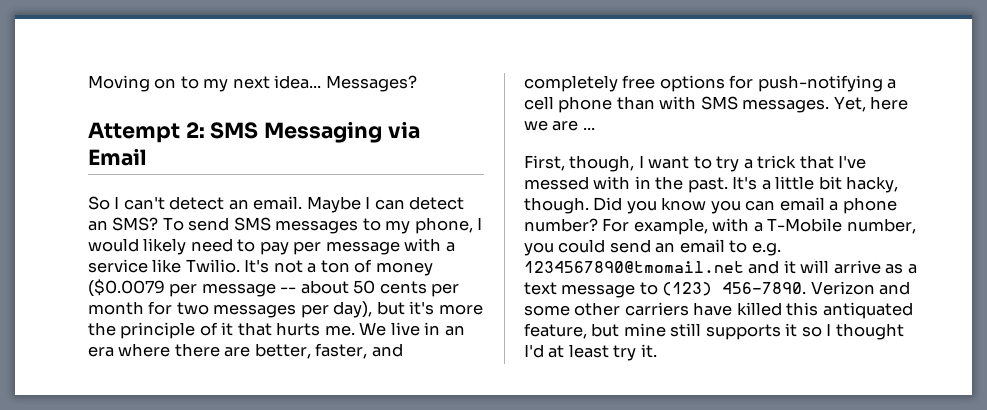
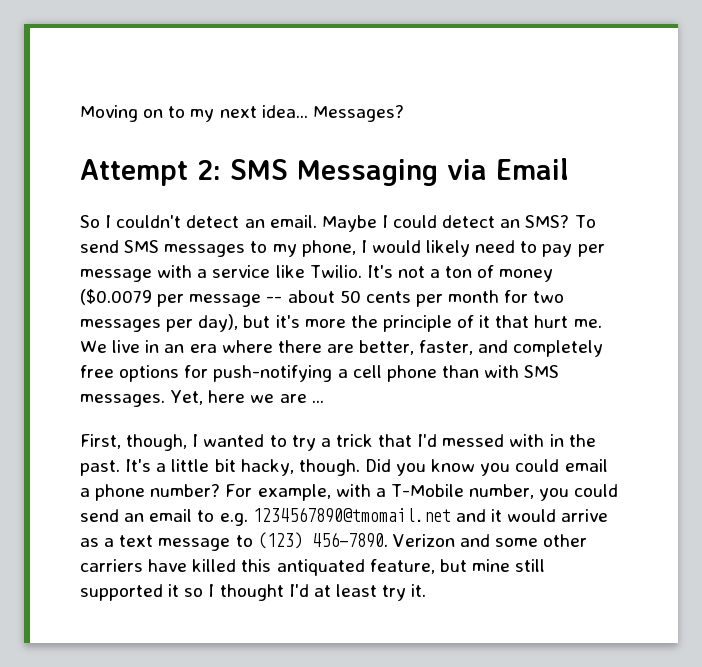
- So I can't detect an email.
+ So I couldn't detect an email.
- Maybe I can detect an SMS?
+ Maybe I could detect an SMS?
- It's not a ton of money ($0.0079 per message -- about 50 cents per month for two messages per day), but it's more the principle of it that hurts me.
+ It's not a ton of money ($0.0079 per message -- about 50 cents per month for two messages per day), but it's more the principle of it that hurt me.
- First, though, I want to try a trick that I've messed with in the past.
+ First, though, I wanted to try a trick that I'd messed with in the past.
- Did you know you can email a phone number?
+ Did you know you could email a phone number?
- For example, with a T-Mobile number, you could send an email to e.g. 1234567890@tmomail.net and it will arrive as a text message to (123) 456-7890.
+ For example, with a T-Mobile number, you could send an email to e.g. 1234567890@tmomail.net and it would arrive as a text message to (123) 456-7890.
- Verizon and some other carriers have killed this antiquated feature, but mine still supports it so I thought I'd at least try it.
+ Verizon and some other carriers have killed this antiquated feature, but mine still supported it so I thought I'd at least try it.

